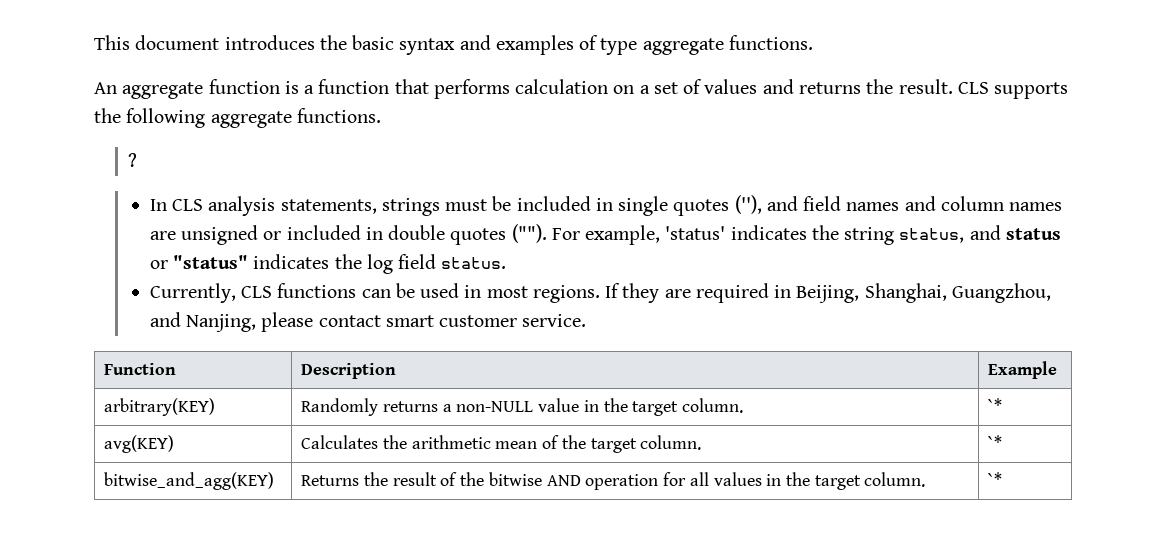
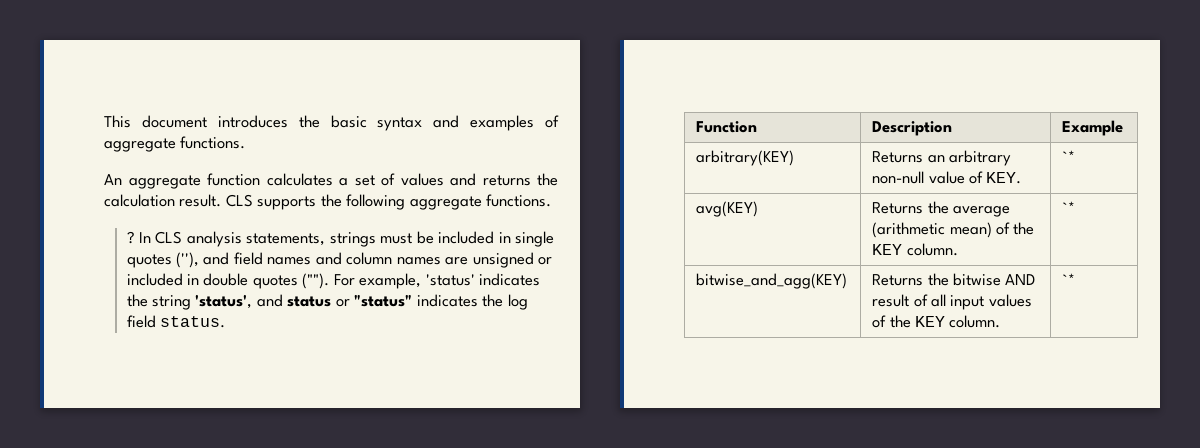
- This document introduces the basic syntax and examples of type aggregate functions.
+ This document introduces the basic syntax and examples of aggregate functions.
- An aggregate function is a function that performs calculation on a set of values and returns the result.
+ An aggregate function calculates a set of values and returns the calculation result.
- ?
- In CLS analysis statements, strings must be included in single quotes (''), and field names and column names are unsigned or included in double quotes ("").
+ ? In CLS analysis statements, strings must be included in single quotes (''), and field names and column names are unsigned or included in double quotes ("").
- For example, 'status' indicates the string status, and status or "status" indicates the log field status.
+ For example, 'status' indicates the string 'status', and status or "status" indicates the log field status.
- Currently, CLS functions can be used in most regions. If they are required in Beijing, Shanghai, Guangzhou, and Nanjing, please contact smart customer service.
  Function | Description | Example
- arbitrary(KEY) | Randomly returns a non-NULL value in the target column. | `*
- avg(KEY) | Calculates the arithmetic mean of the target column. | `*
+ arbitrary(KEY) | Returns an arbitrary non-null value of KEY. | `*
+ avg(KEY) | Returns the average (arithmetic mean) of the KEY column. | `*
- bitwise_and_agg(KEY) | Returns the result of the bitwise AND operation for all values in the target column. | `*
+ bitwise_and_agg(KEY) | Returns the bitwise AND result of all input values of the KEY column. | `*

